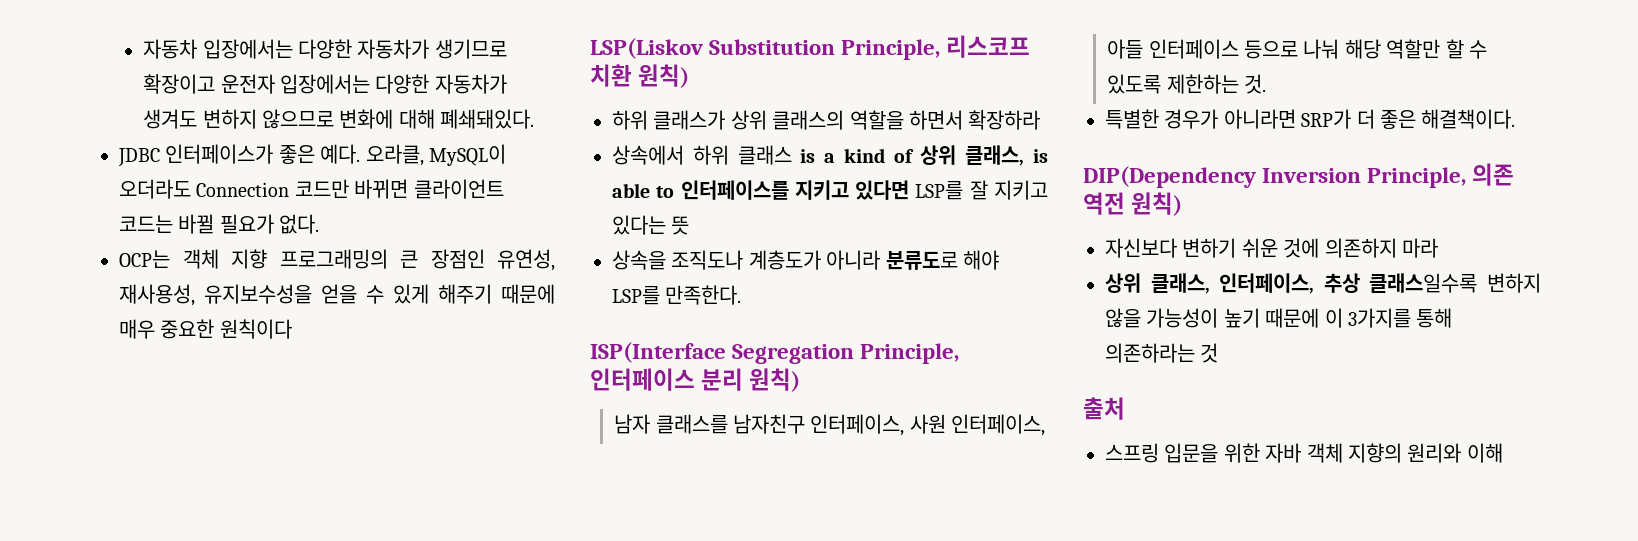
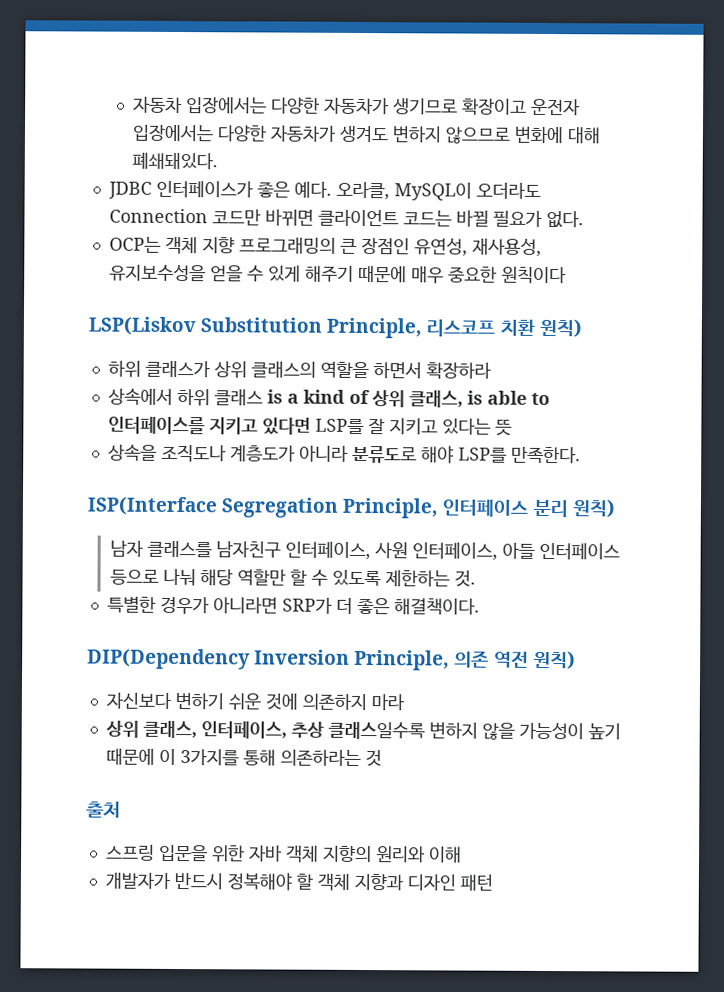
+ 개발자가 반드시 정복해야 할 객체 지향과 디자인 패턴

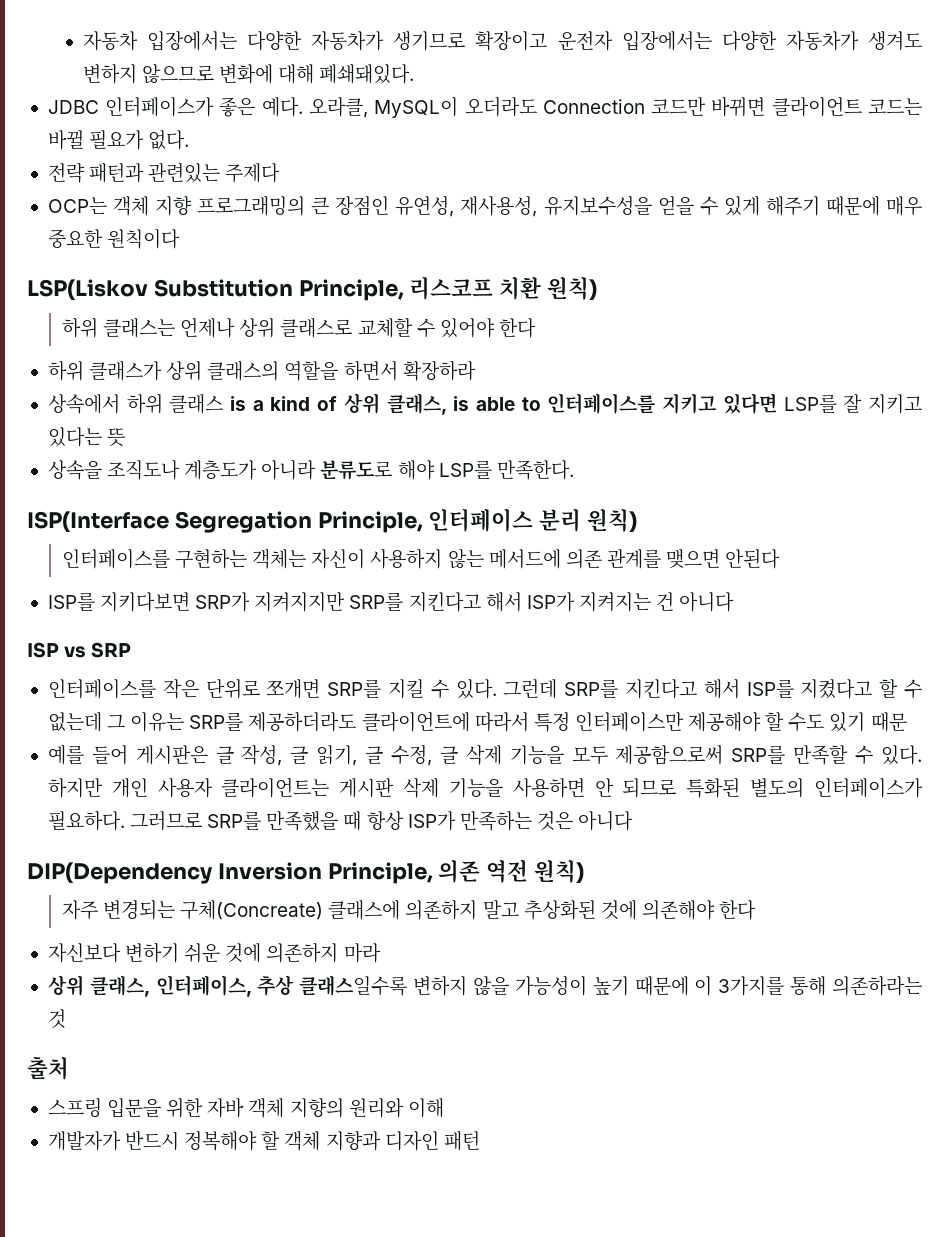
+ 전략 패턴과 관련있는 주제다
+ 하위 클래스는 언제나 상위 클래스로 교체할 수 있어야 한다
- 남자 클래스를 남자친구 인터페이스, 사원 인터페이스, 아들 인터페이스 등으로 나눠 해당 역할만 할 수 있도록 제한하는 것.
- 특별한 경우가 아니라면 SRP가 더 좋은 해결책이다.
+ 인터페이스를 구현하는 객체는 자신이 사용하지 않는 메서드에 의존 관계를 맺으면 안된다
+ ISP를 지키다보면 SRP가 지켜지지만 SRP를 지킨다고 해서 ISP가 지켜지는 건 아니다
+ ISP vs SRP
+ 인터페이스를 작은 단위로 쪼개면 SRP를 지킬 수 있다. 그런데 SRP를 지킨다고 해서 ISP를 지켰다고 할 수 없는데 그 이유는 SRP를 제공하더라도 클라이언트에 따라서 특정 인터페이스만 제공해야 할 수도 있기 때문
+ 예를 들어 게시판은 글 작성, 글 읽기, 글 수정, 글 삭제 기능을 모두 제공함으로써 SRP를 만족할 수 있다. 하지만 개인 사용자 클라이언트는 게시판 삭제 기능을 사용하면 안 되므로 특화된 별도의 인터페이스가 필요하다. 그러므로 SRP를 만족했을 때 항상 ISP가 만족하는 것은 아니다
+ 자주 변경되는 구체(Concreate) 클래스에 의존하지 말고 추상화된 것에 의존해야 한다

